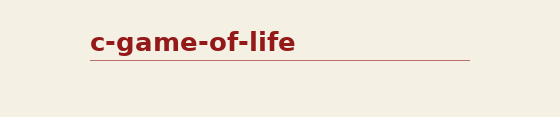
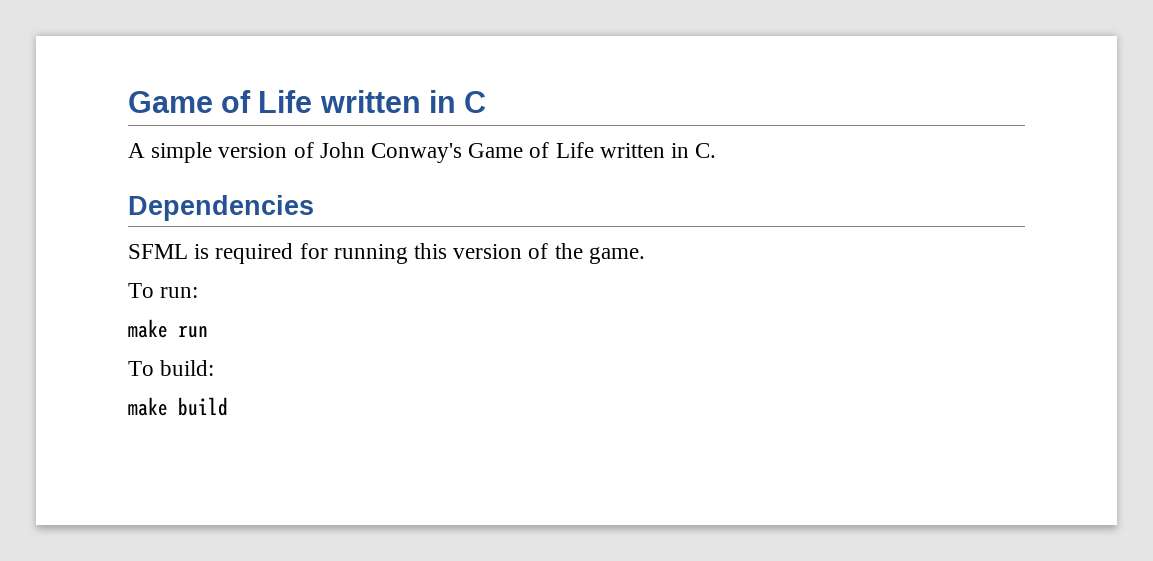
- c-game-of-life
+ Game of Life written in C
+ A simple version of John Conway's Game of Life written in C.
+ Dependencies
+ SFML is required for running this version of the game.
+ To run:
+ make run
+ To build:
+ make build

